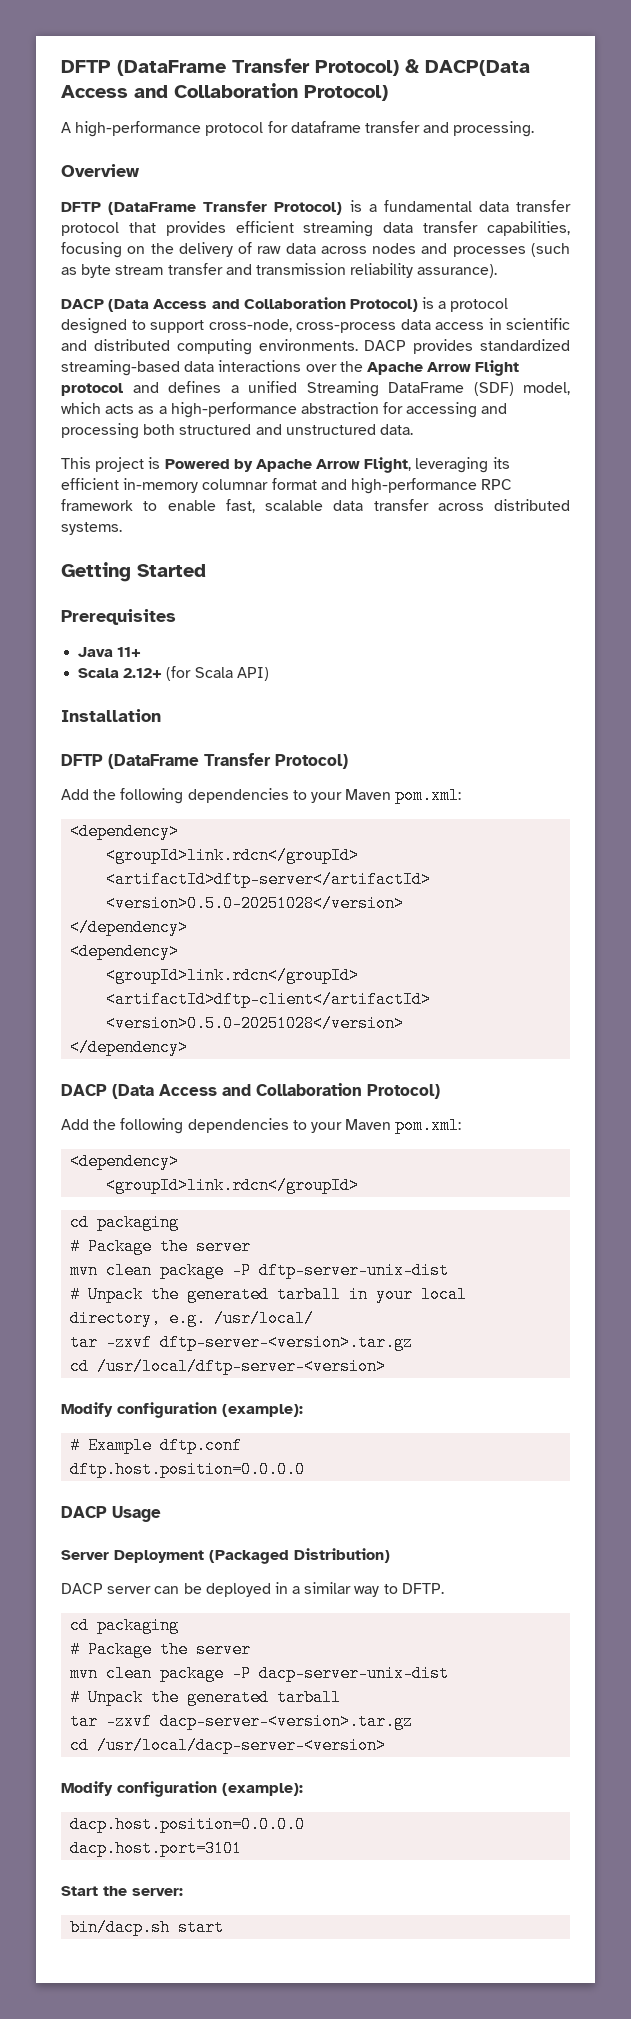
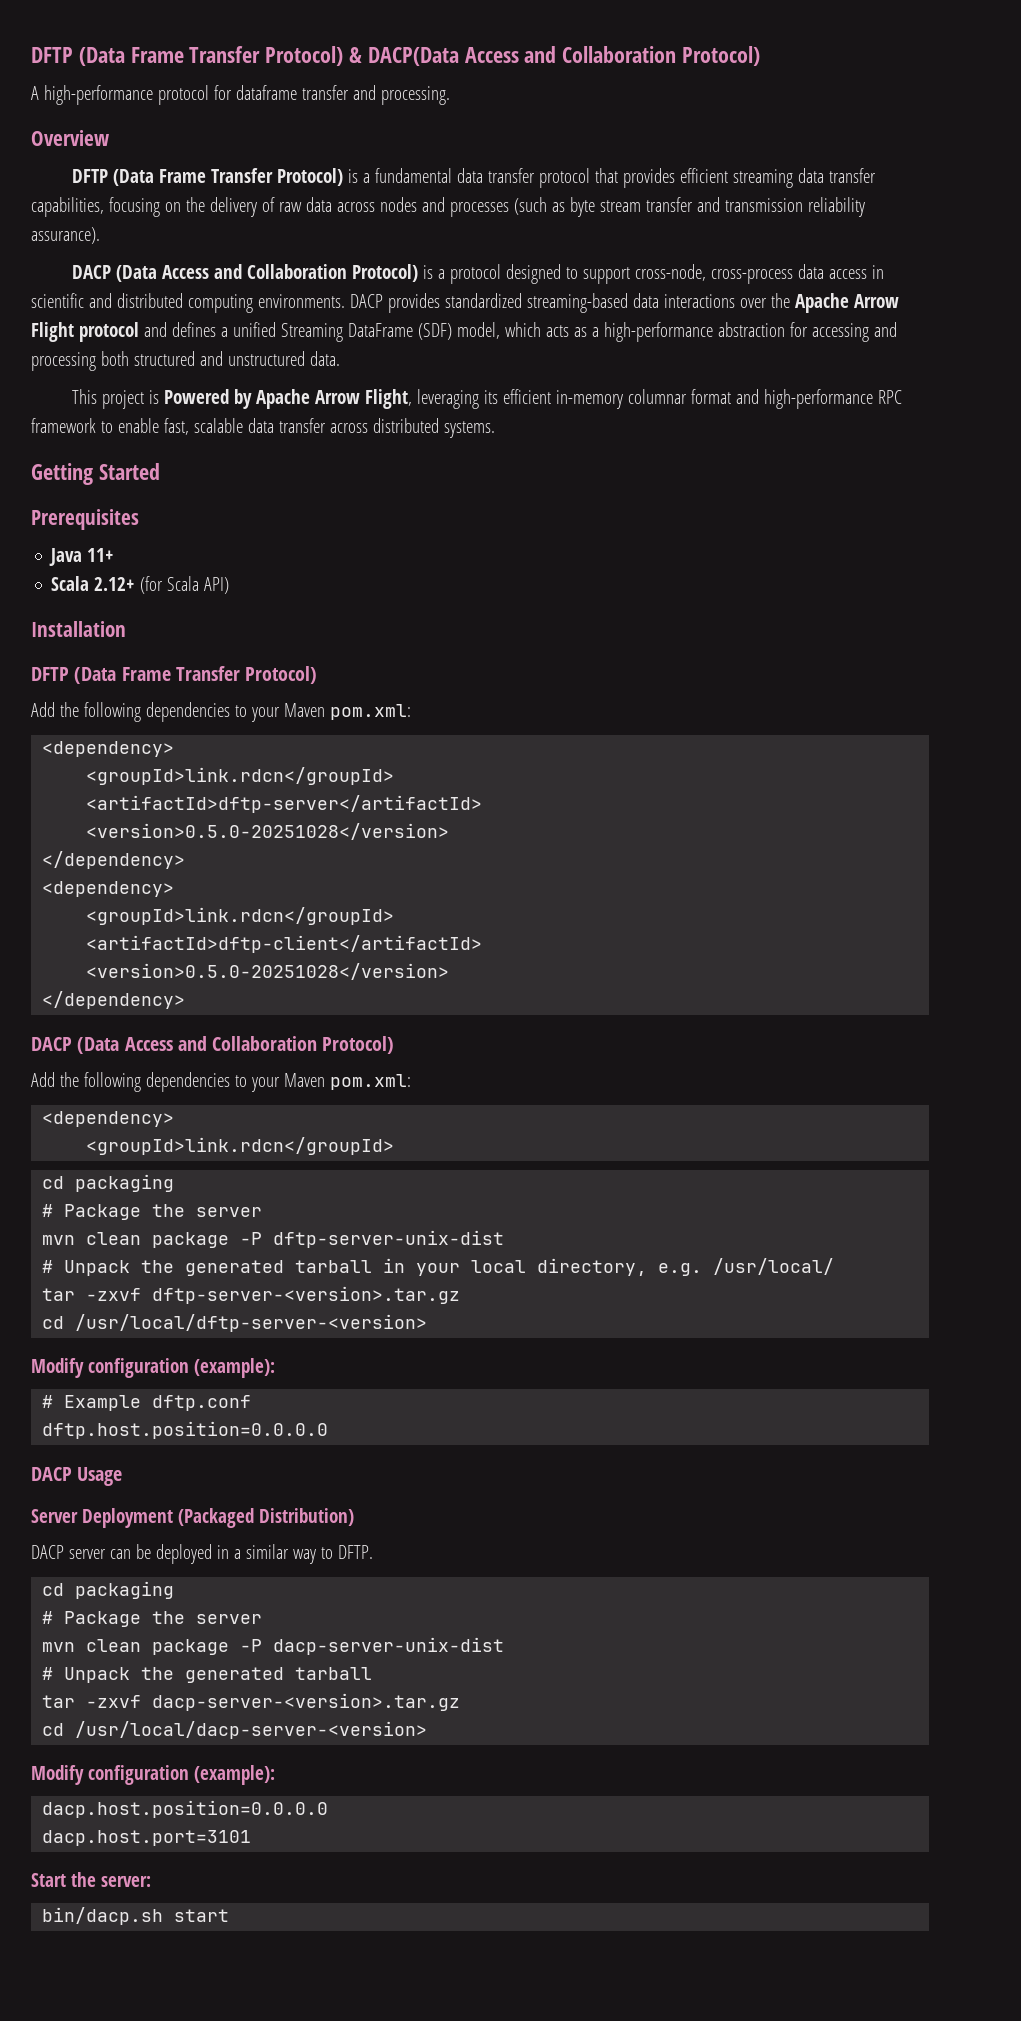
- DFTP (DataFrame Transfer Protocol) & DACP(Data Access and Collaboration Protocol)
+ DFTP (Data Frame Transfer Protocol) & DACP(Data Access and Collaboration Protocol)
- DFTP (DataFrame Transfer Protocol) is a fundamental data transfer protocol that provides efficient streaming data transfer capabilities, focusing on the delivery of raw data across nodes and processes (such as byte stream transfer and transmission reliability assurance).
+ DFTP (Data Frame Transfer Protocol) is a fundamental data transfer protocol that provides efficient streaming data transfer capabilities, focusing on the delivery of raw data across nodes and processes (such as byte stream transfer and transmission reliability assurance).
  Installation
- DFTP (DataFrame Transfer Protocol)
+ DFTP (Data Frame Transfer Protocol)

